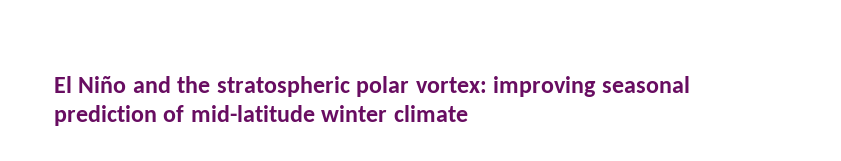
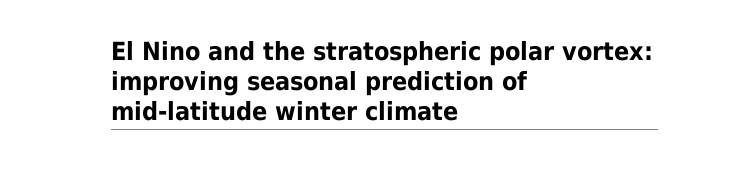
- El Niño and the stratospheric polar vortex: improving seasonal prediction of mid-latitude winter climate
+ El Nino and the stratospheric polar vortex: improving seasonal prediction of mid-latitude winter climate

